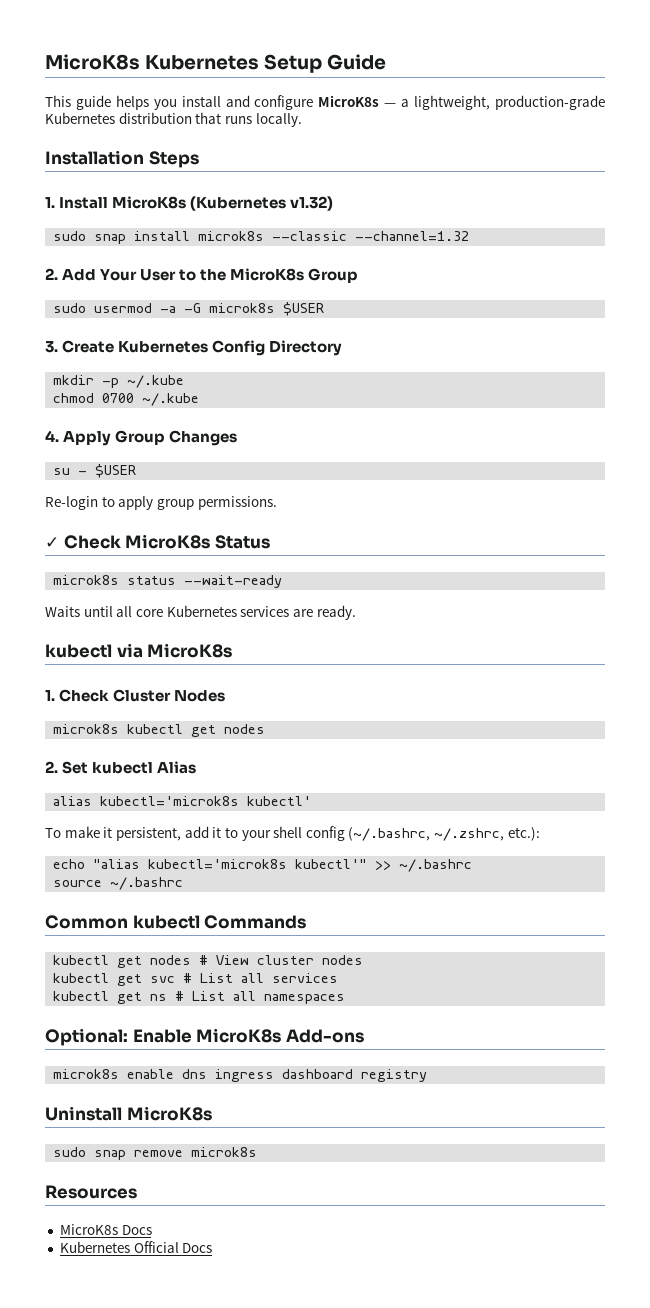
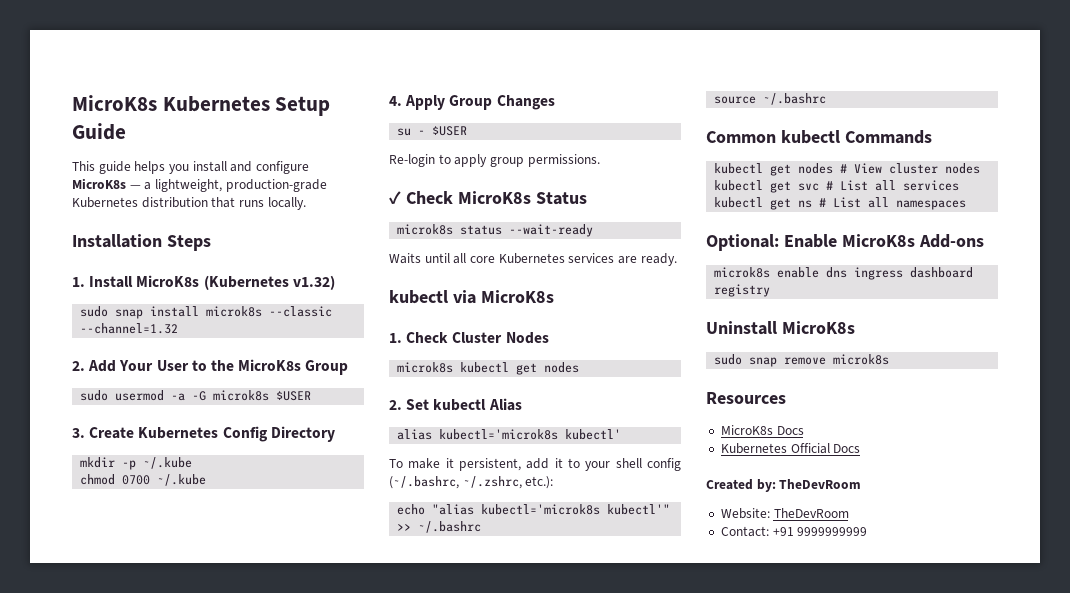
+ Created by: TheDevRoom
+ Website: TheDevRoom
+ Contact: +91 9999999999

